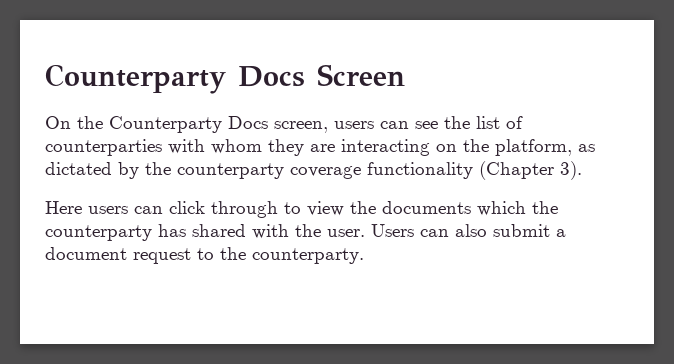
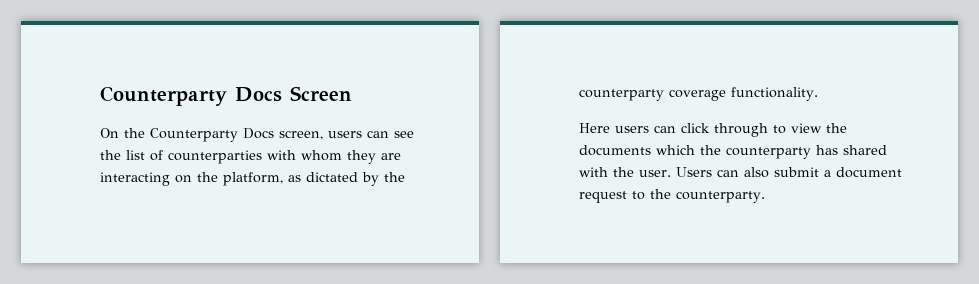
- On the Counterparty Docs screen, users can see the list of counterparties with whom they are interacting on the platform, as dictated by the counterparty coverage functionality (Chapter 3).
+ On the Counterparty Docs screen, users can see the list of counterparties with whom they are interacting on the platform, as dictated by the counterparty coverage functionality.

